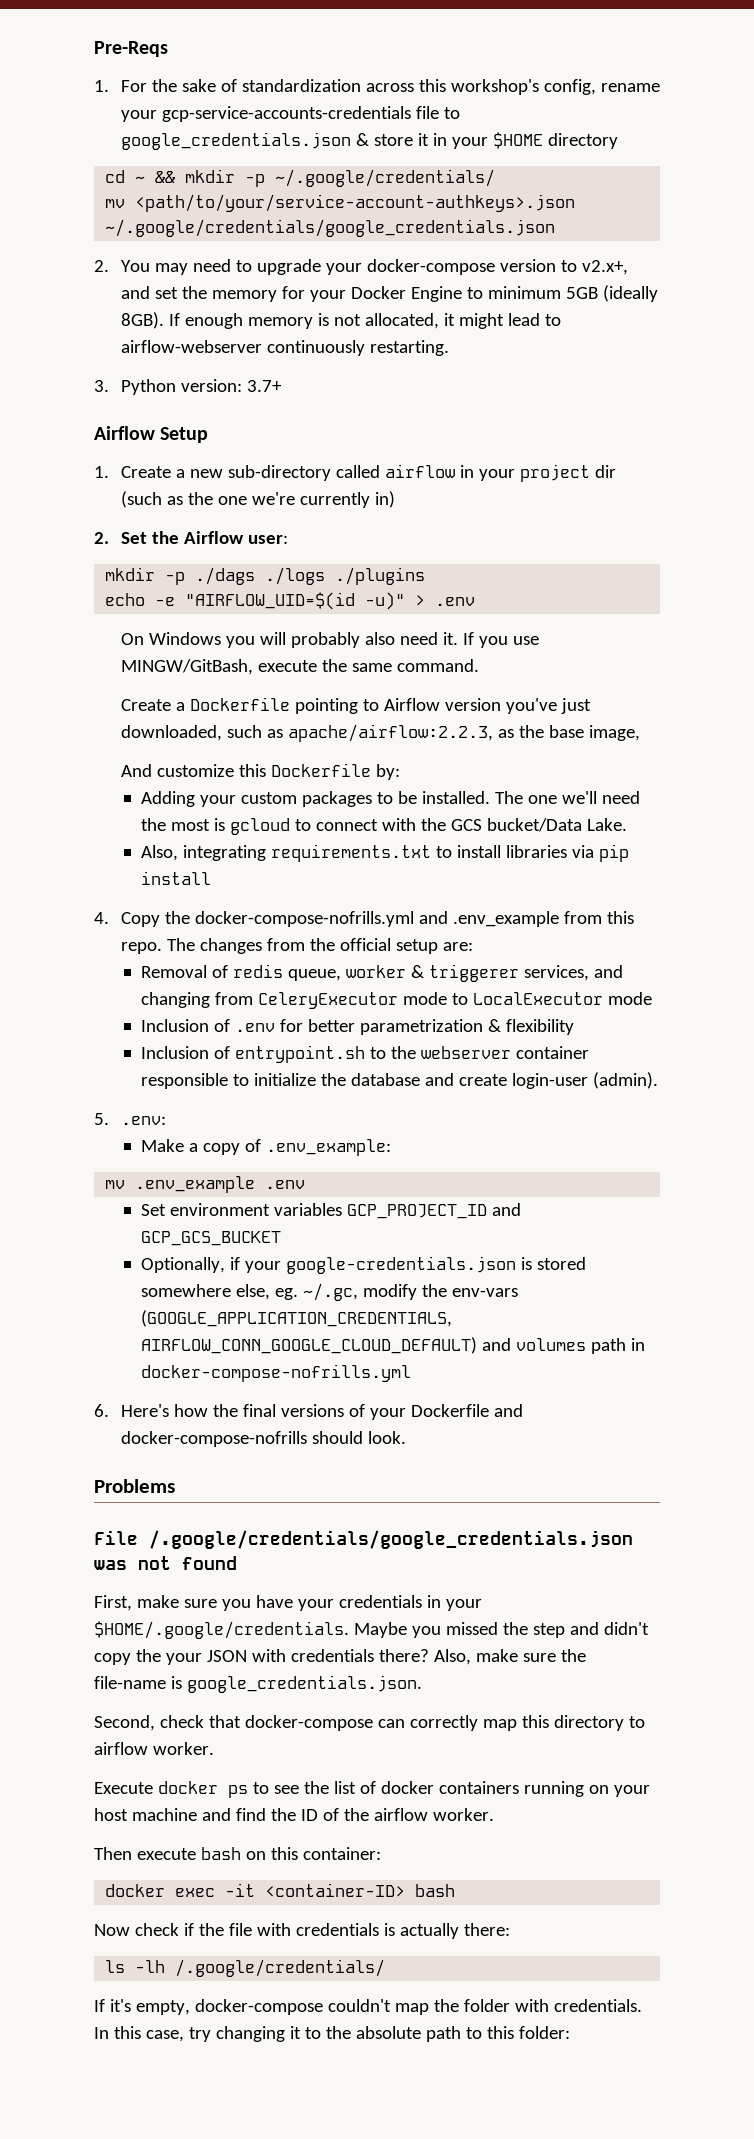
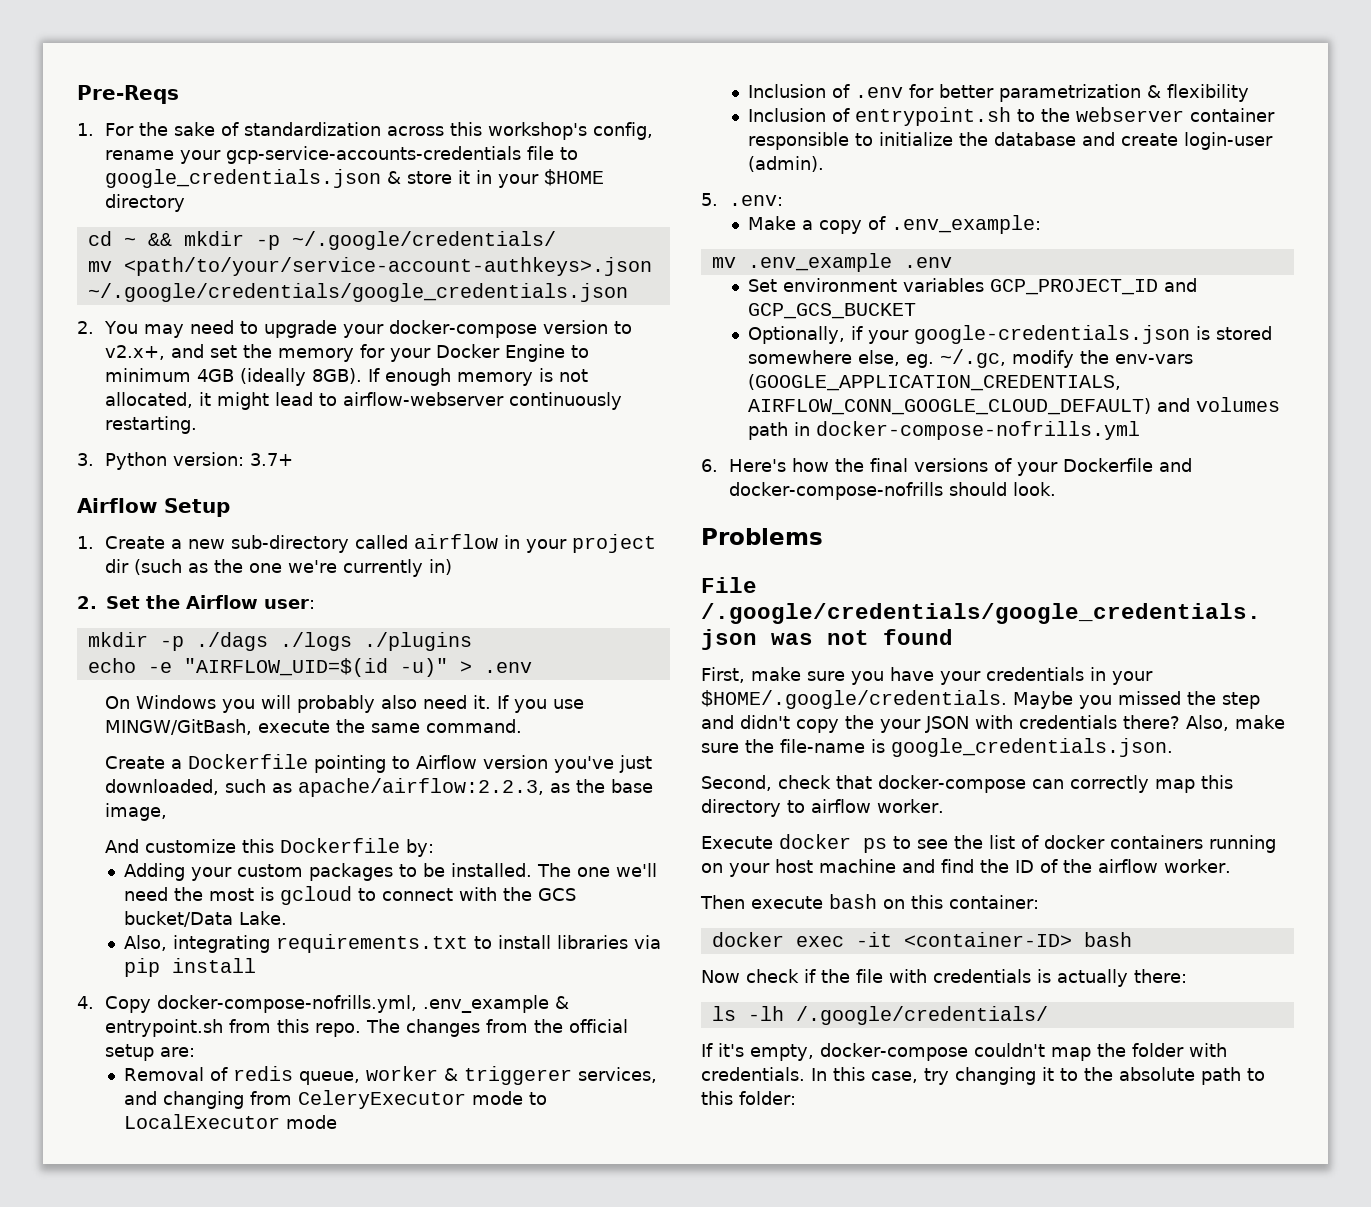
- 2. You may need to upgrade your docker-compose version to v2.x+, and set the memory for your Docker Engine to minimum 5GB (ideally 8GB).
+ 2. You may need to upgrade your docker-compose version to v2.x+, and set the memory for your Docker Engine to minimum 4GB (ideally 8GB).
- 4. Copy the docker-compose-nofrills.yml and .env_example from this repo.
+ 4. Copy docker-compose-nofrills.yml, .env_example & entrypoint.sh from this repo.

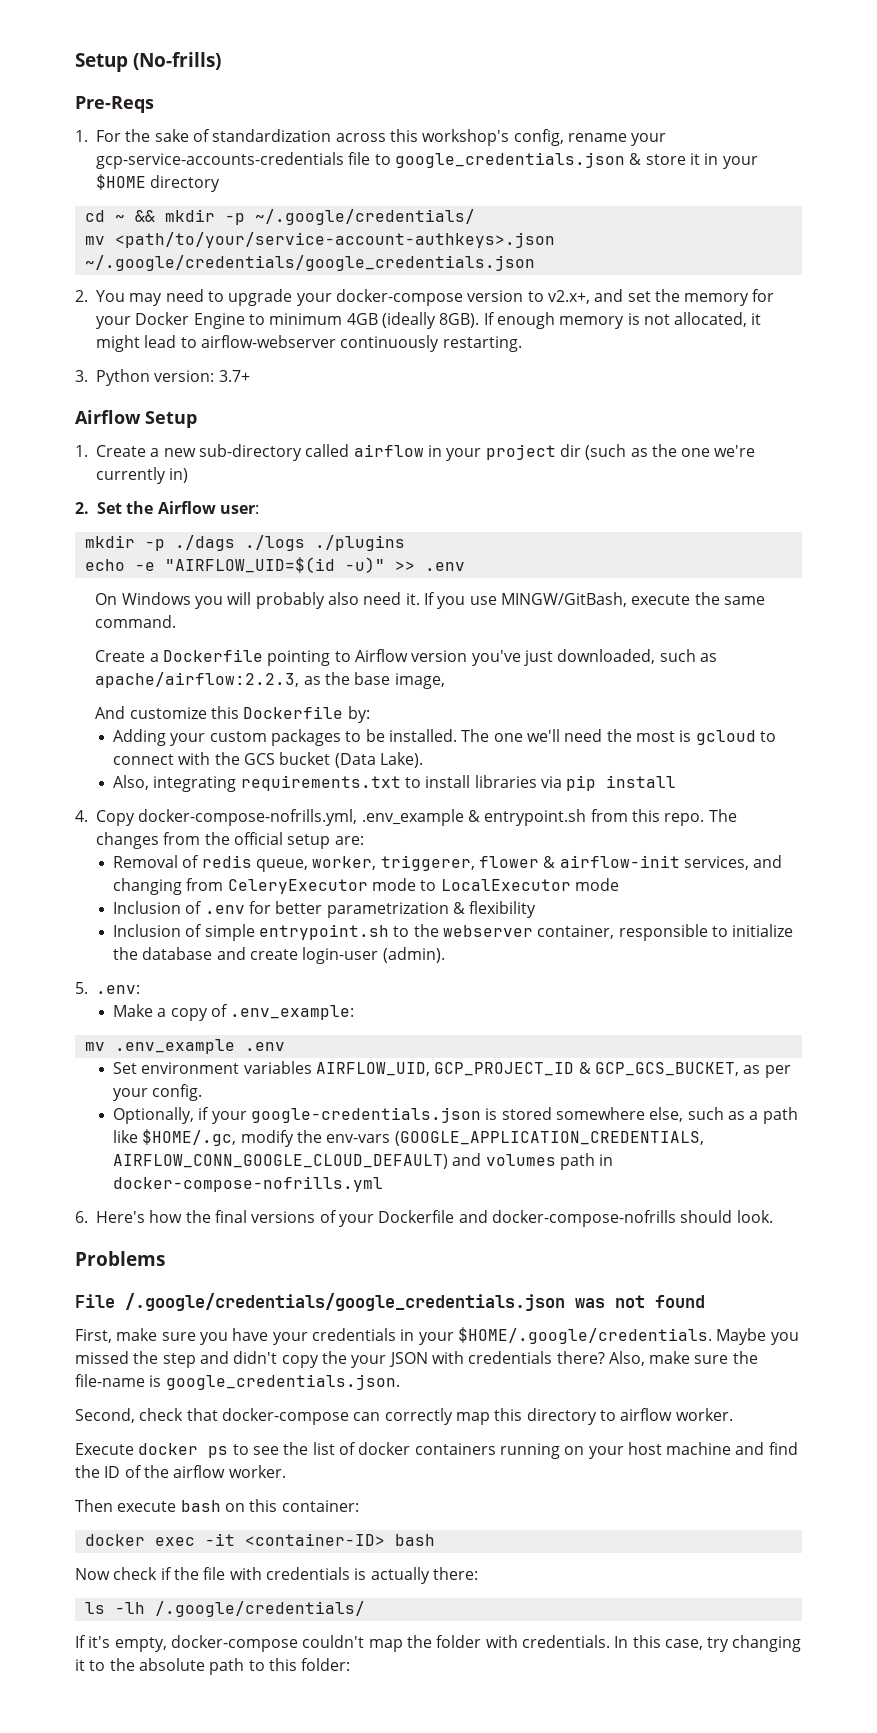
+ Setup (No-frills)
- echo -e "AIRFLOW_UID=$(id -u)" > .env
+ echo -e "AIRFLOW_UID=$(id -u)" >> .env
- The one we'll need the most is gcloud to connect with the GCS bucket/Data Lake.
+ The one we'll need the most is gcloud to connect with the GCS bucket (Data Lake).
- Removal of redis queue, worker & triggerer services, and changing from CeleryExecutor mode to LocalExecutor mode
+ Removal of redis queue, worker, triggerer, flower & airflow-init services, and changing from CeleryExecutor mode to LocalExecutor mode
- Inclusion of entrypoint.sh to the webserver container responsible to initialize the database and create login-user (admin).
+ Inclusion of simple entrypoint.sh to the webserver container, responsible to initialize the database and create login-user (admin).
- Set environment variables GCP_PROJECT_ID and GCP_GCS_BUCKET
+ Set environment variables AIRFLOW_UID, GCP_PROJECT_ID & GCP_GCS_BUCKET, as per your config.
- Optionally, if your google-credentials.json is stored somewhere else, eg. ~/.gc, modify the env-vars (GOOGLE_APPLICATION_CREDENTIALS, AIRFLOW_CONN_GOOGLE_CLOUD_DEFAULT) and volumes path in docker-compose-nofrills.yml
+ Optionally, if your google-credentials.json is stored somewhere else, such as a path like $HOME/.gc, modify the env-vars (GOOGLE_APPLICATION_CREDENTIALS, AIRFLOW_CONN_GOOGLE_CLOUD_DEFAULT) and volumes path in docker-compose-nofrills.yml

